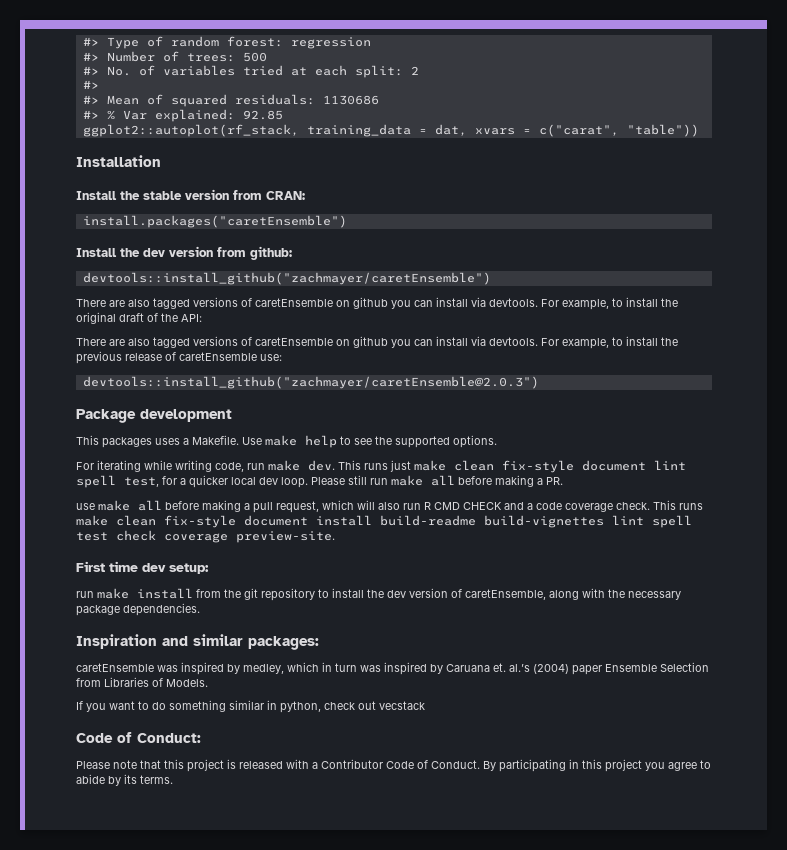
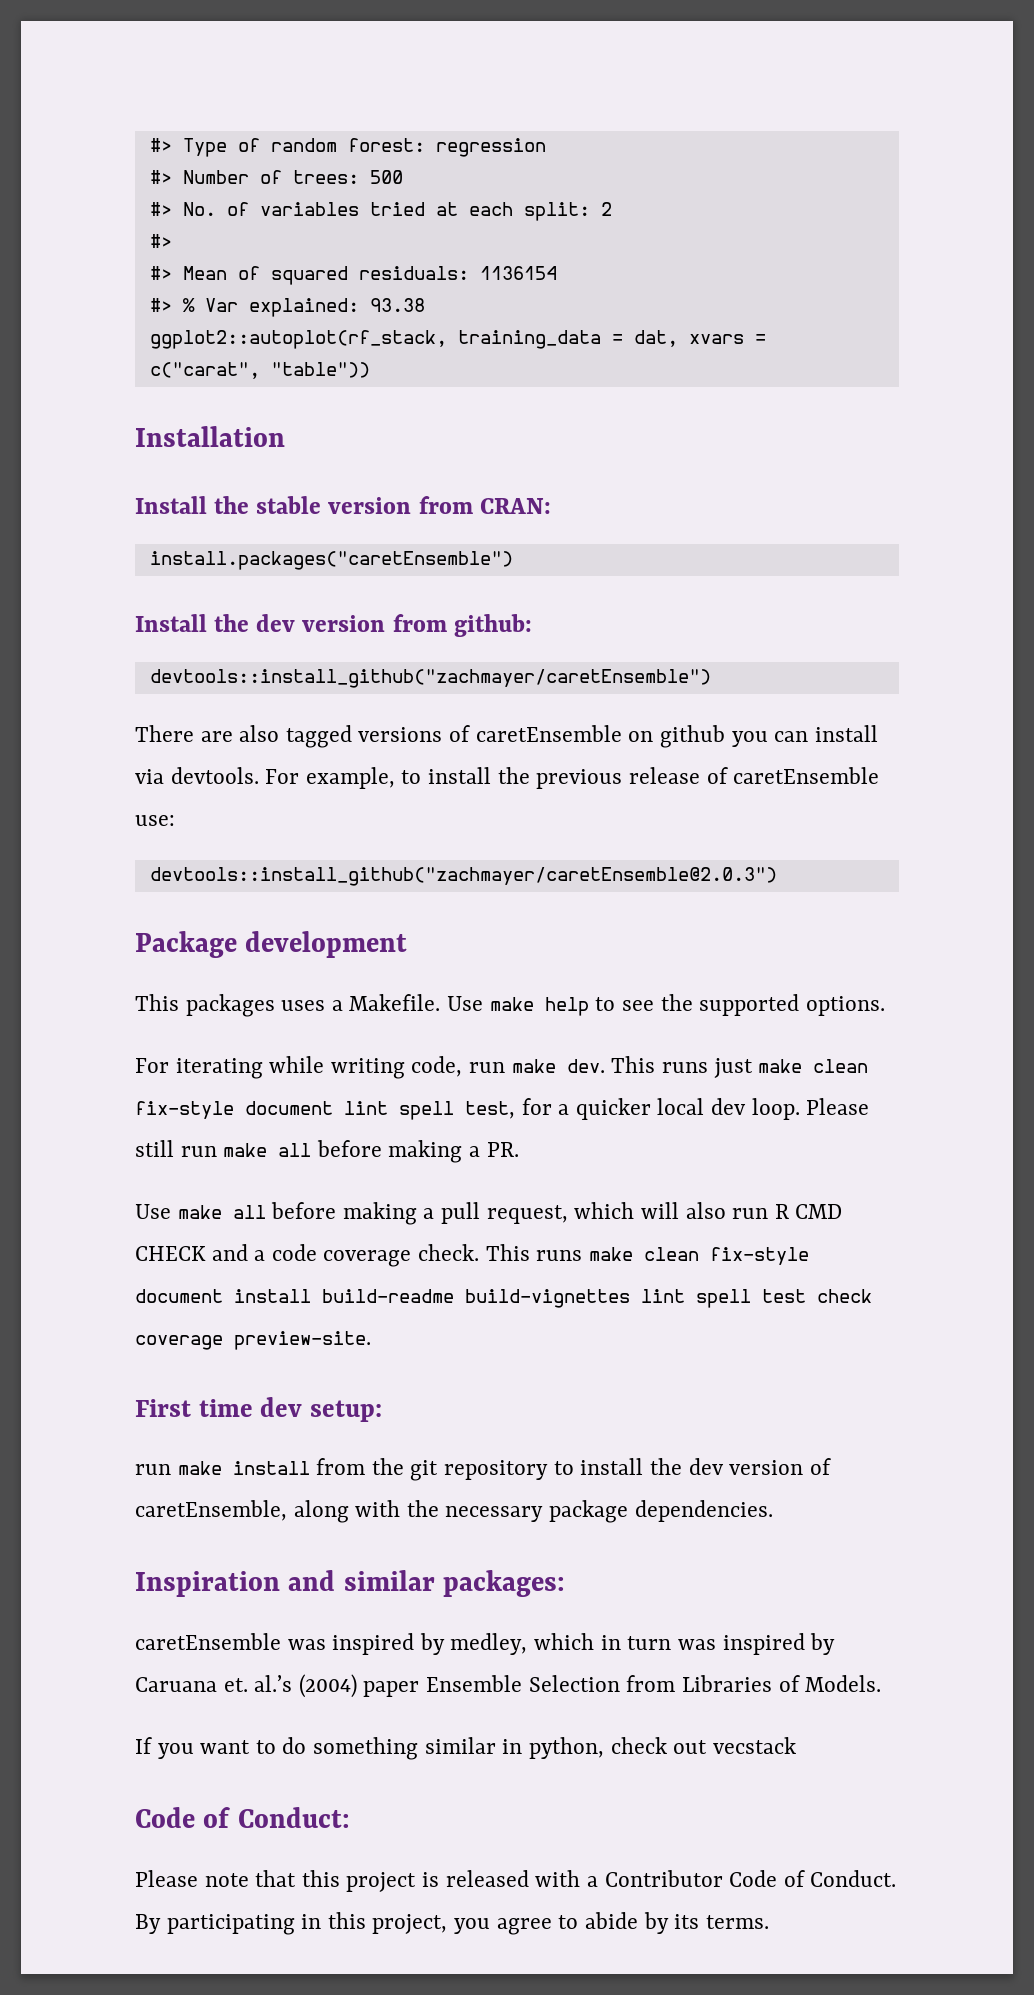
- #> Mean of squared residuals: 1130686
+ #> Mean of squared residuals: 1136154
- #> % Var explained: 92.85
+ #> % Var explained: 93.38
- There are also tagged versions of caretEnsemble on github you can install via devtools. For example, to install the original draft of the API:
- use make all before making a pull request, which will also run R CMD CHECK and a code coverage check.
+ Use make all before making a pull request, which will also run R CMD CHECK and a code coverage check.
- By participating in this project you agree to abide by its terms.
+ By participating in this project, you agree to abide by its terms.

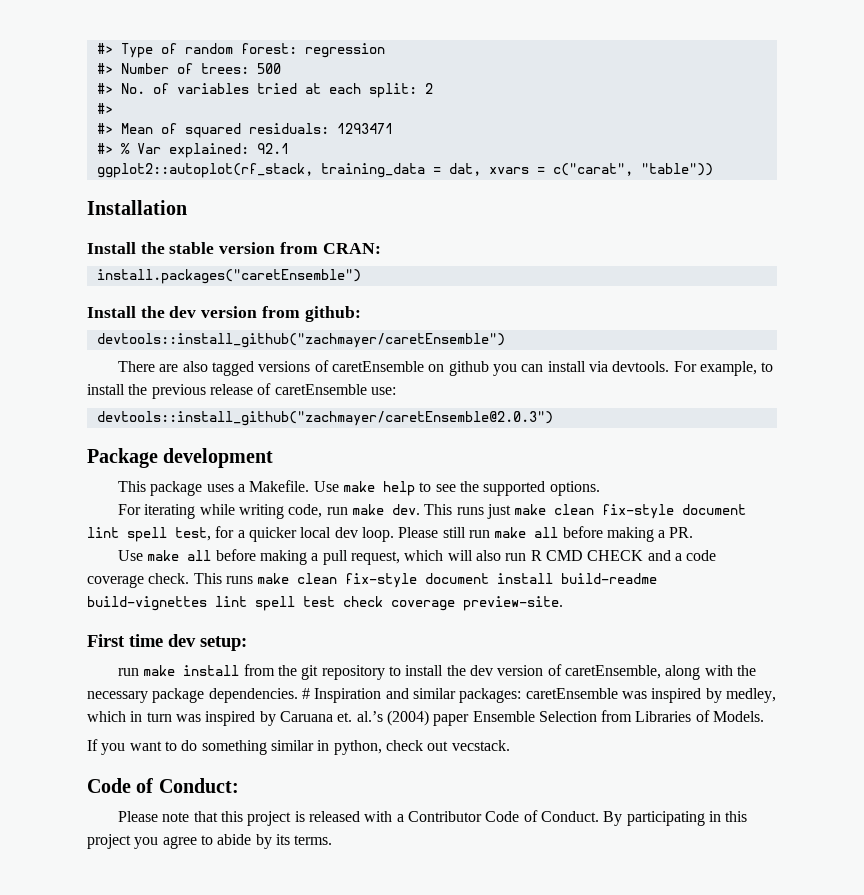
- #> Mean of squared residuals: 1136154
+ #> Mean of squared residuals: 1293471
- #> % Var explained: 93.38
+ #> % Var explained: 92.1
- This packages uses a Makefile.
+ This package uses a Makefile.
- run make install from the git repository to install the dev version of caretEnsemble, along with the necessary package dependencies.
- Inspiration and similar packages:
- caretEnsemble was inspired by medley, which in turn was inspired by Caruana et. al.’s (2004) paper Ensemble Selection from Libraries of Models.
+ run make install from the git repository to install the dev version of caretEnsemble, along with the necessary package dependencies. # Inspiration and similar packages: caretEnsemble was inspired by medley, which in turn was inspired by Caruana et. al.’s (2004) paper Ensemble Selection from Libraries of Models.
- If you want to do something similar in python, check out vecstack
+ If you want to do something similar in python, check out vecstack.
- By participating in this project, you agree to abide by its terms.
+ By participating in this project you agree to abide by its terms.

